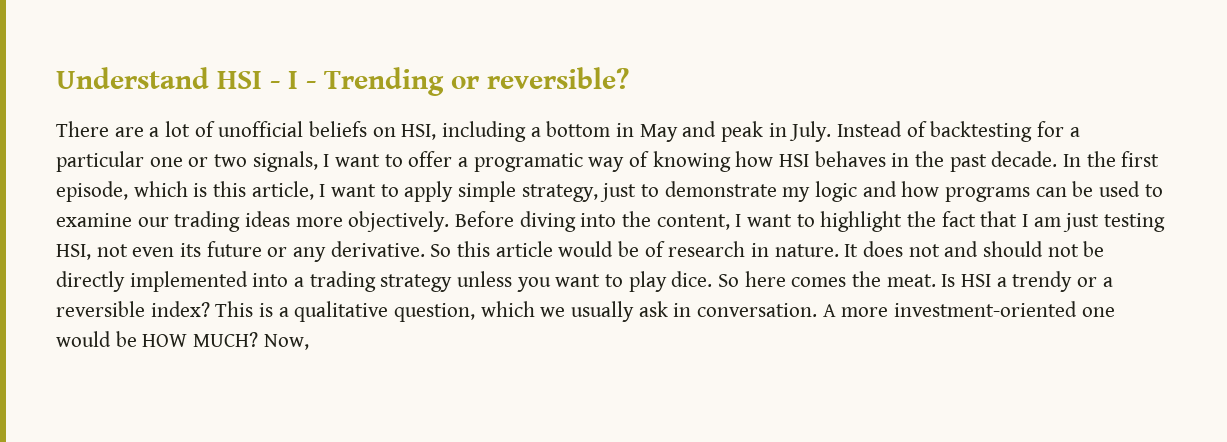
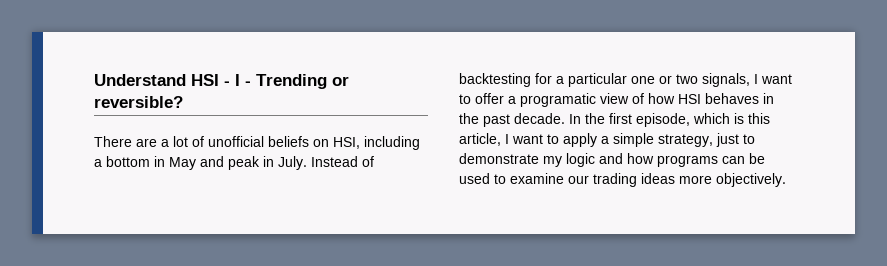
- Instead of backtesting for a particular one or two signals, I want to offer a programatic way of knowing how HSI behaves in the past decade.
+ Instead of backtesting for a particular one or two signals, I want to offer a programatic view of how HSI behaves in the past decade.
- In the first episode, which is this article, I want to apply simple strategy, just to demonstrate my logic and how programs can be used to examine our trading ideas more objectively. Before diving into the content, I want to highlight the fact that I am just testing HSI, not even its future or any derivative. So this article would be of research in nature. It does not and should not be directly implemented into a trading strategy unless you want to play dice. So here comes the meat. Is HSI a trendy or a reversible index? This is a qualitative question, which we usually ask in conversation. A more investment-oriented one would be HOW MUCH? Now,
+ In the first episode, which is this article, I want to apply a simple strategy, just to demonstrate my logic and how programs can be used to examine our trading ideas more objectively.

